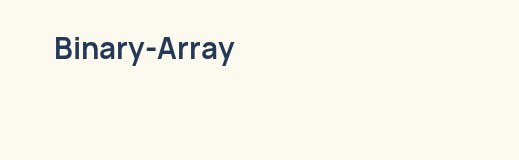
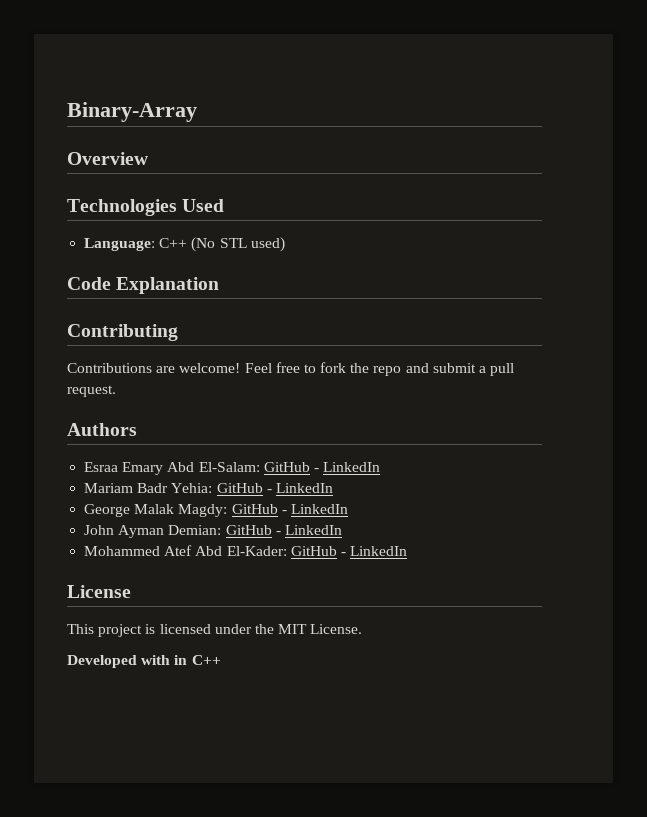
+ Overview
+ Technologies Used
+ Language: C++ (No STL used)
+ Code Explanation
+ Contributing
+ Contributions are welcome! Feel free to fork the repo and submit a pull request.
+ Authors
+ Esraa Emary Abd El-Salam: GitHub - LinkedIn
+ Mariam Badr Yehia: GitHub - LinkedIn
+ George Malak Magdy: GitHub - LinkedIn
+ John Ayman Demian: GitHub - LinkedIn
+ Mohammed Atef Abd El-Kader: GitHub - LinkedIn
+ License
+ This project is licensed under the MIT License.
+ Developed with in C++

